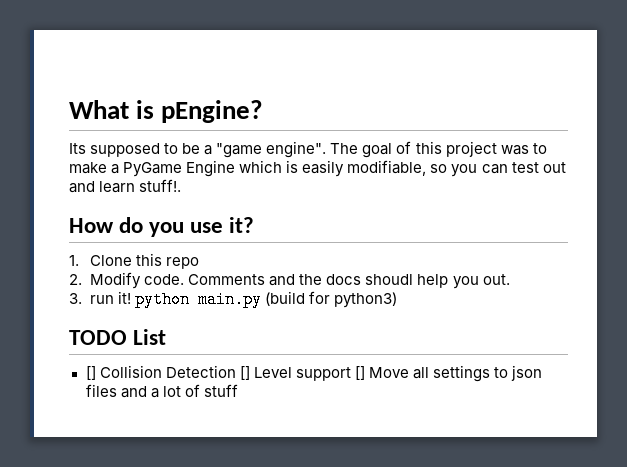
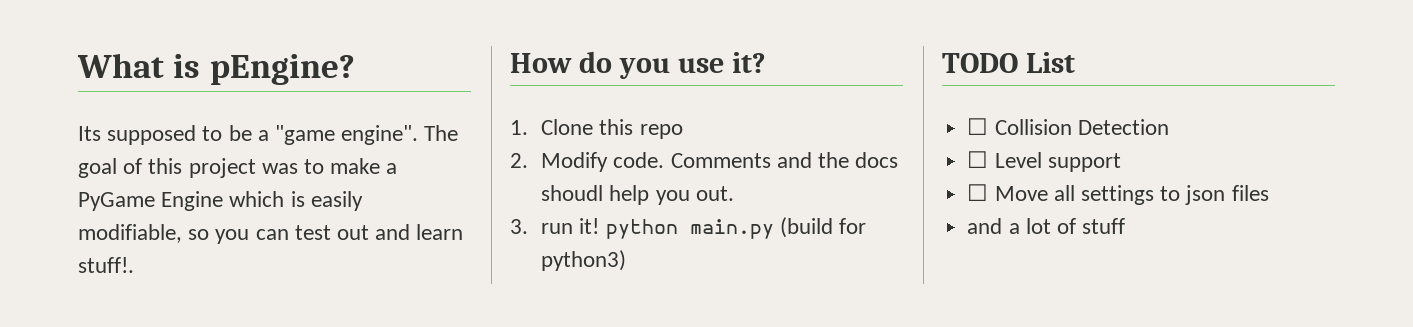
- [] Collision Detection [] Level support [] Move all settings to json files and a lot of stuff
+ ☐ Collision Detection
+ ☐ Level support
+ ☐ Move all settings to json files
+ and a lot of stuff

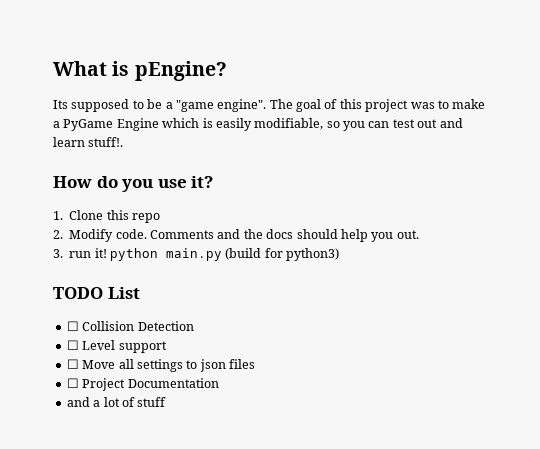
- Comments and the docs shoudl help you out.
+ Comments and the docs should help you out.
+ ☐ Project Documentation

